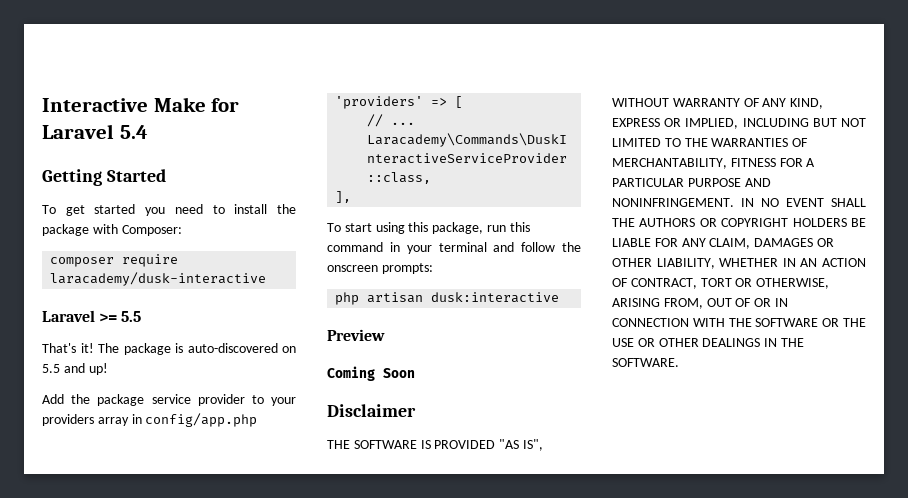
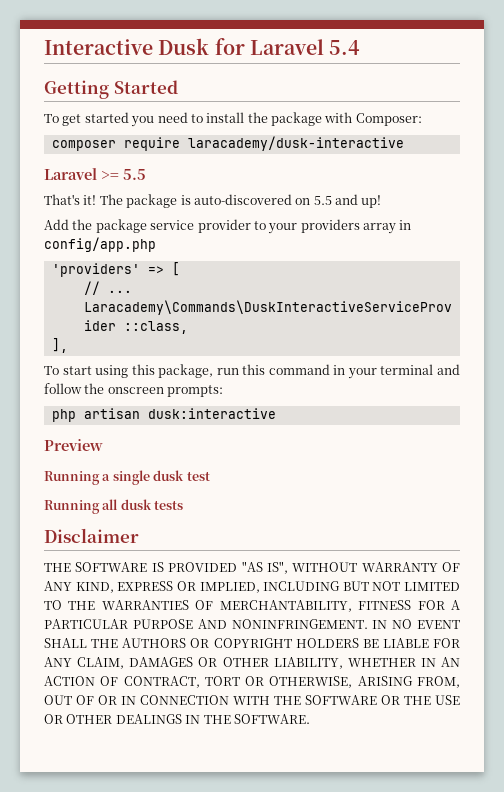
- Interactive Make for Laravel 5.4
+ Interactive Dusk for Laravel 5.4
- Coming Soon
+ Running a single dusk test
+ Running all dusk tests

